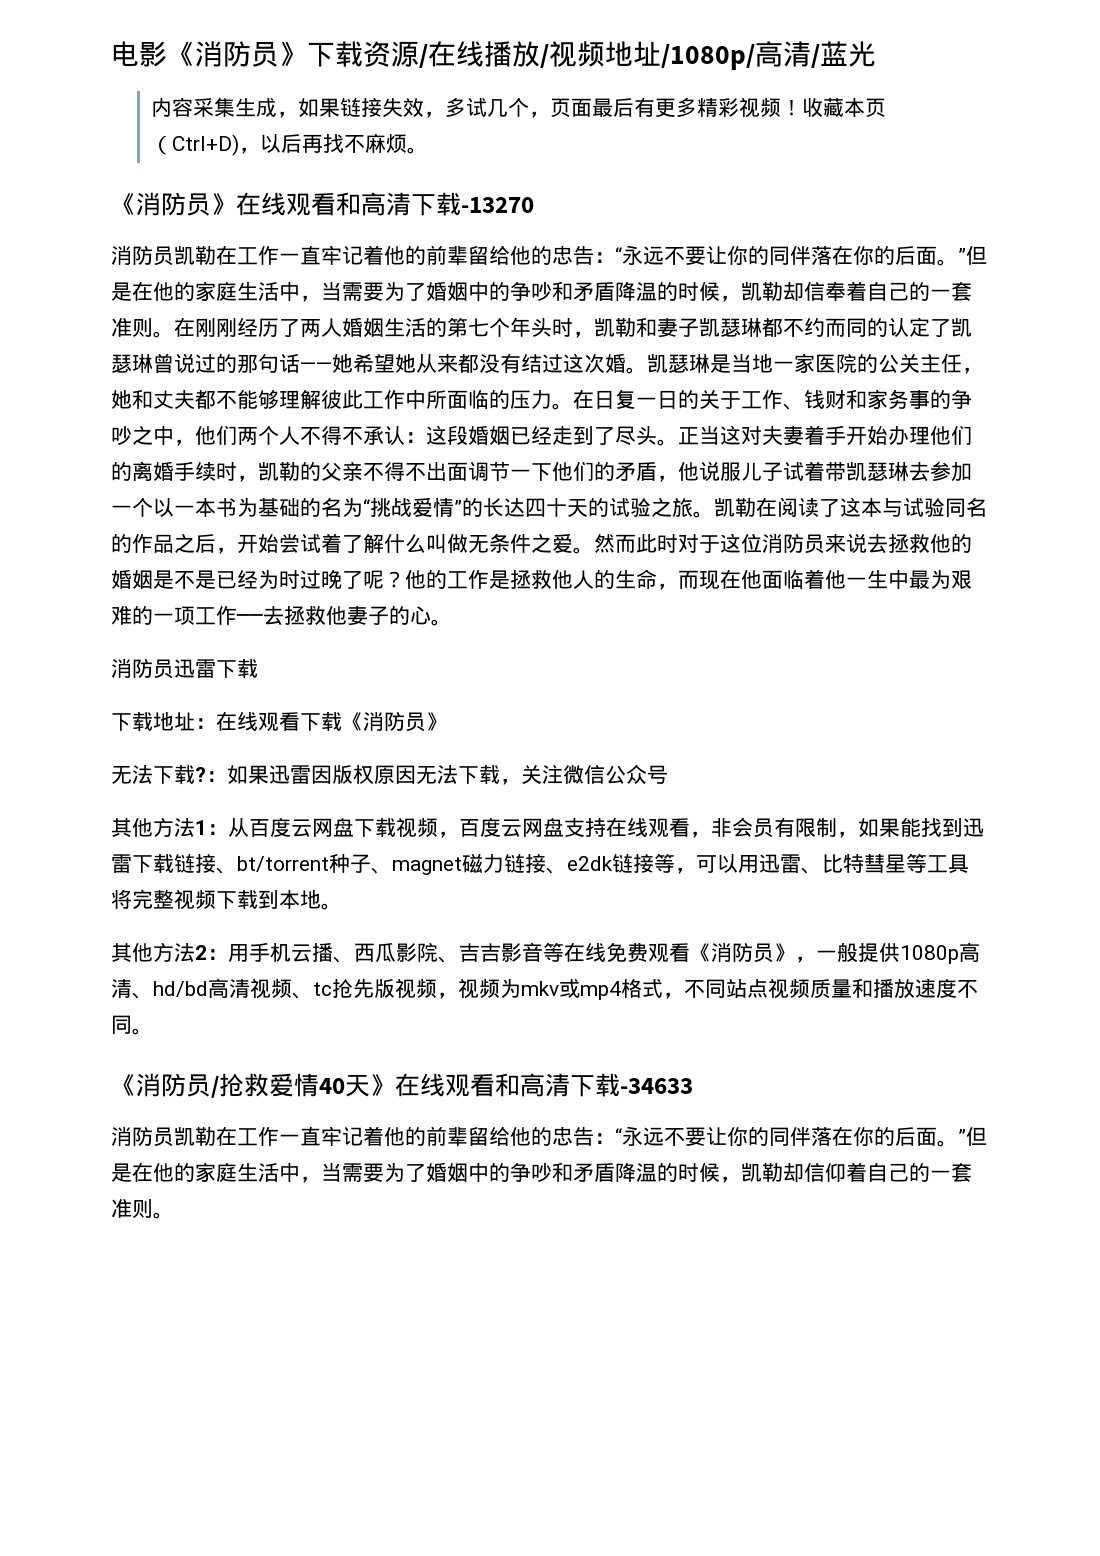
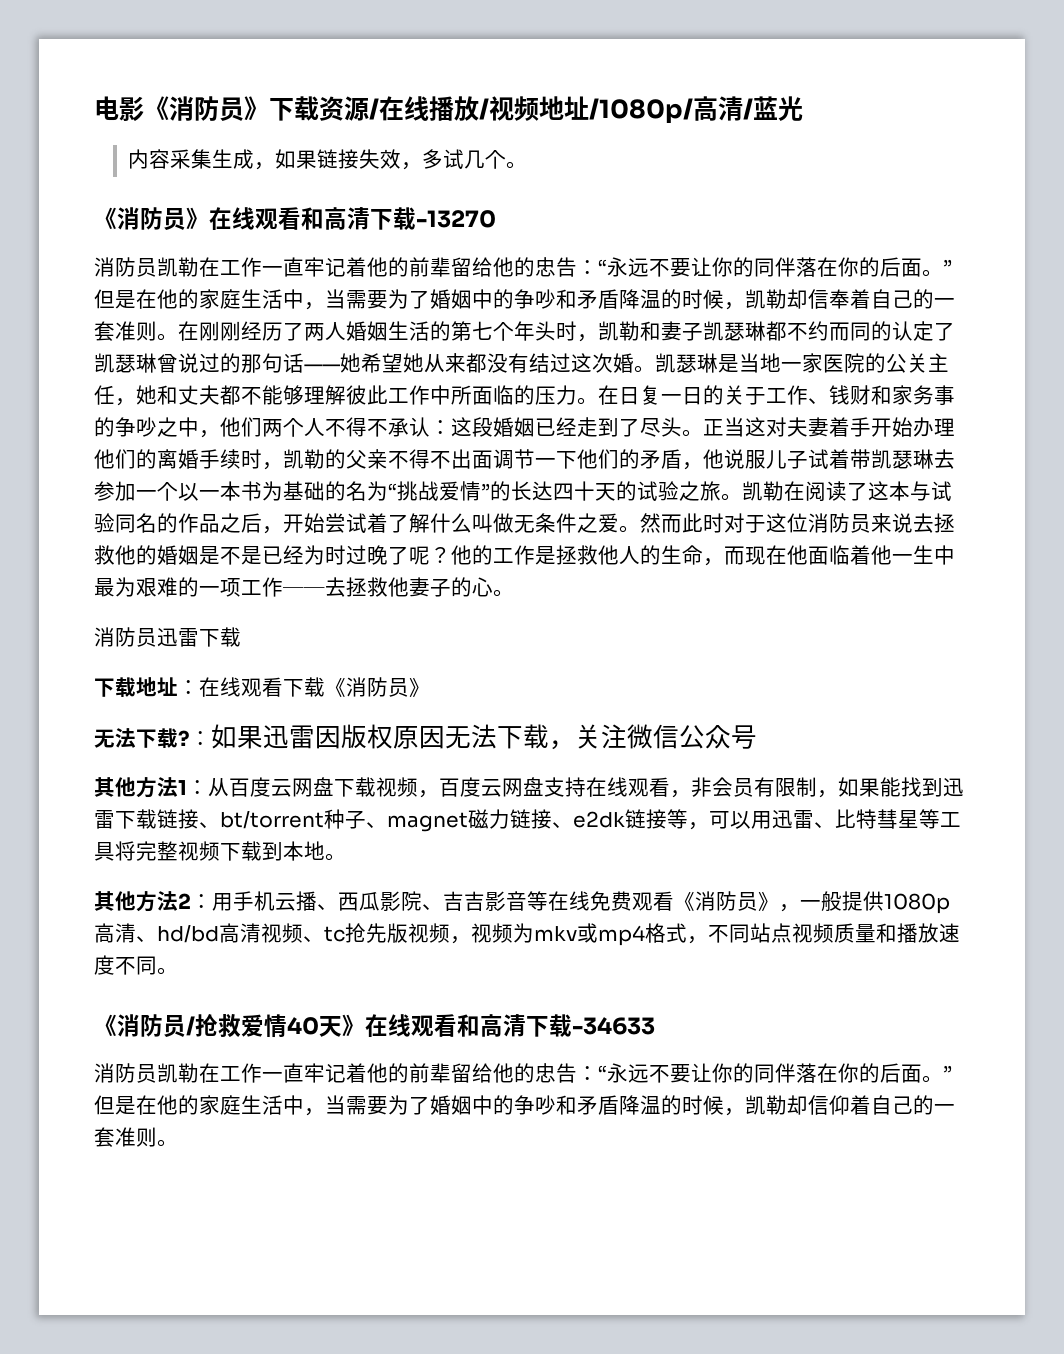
- 内容采集生成，如果链接失效，多试几个，页面最后有更多精彩视频！收藏本页（Ctrl+D)，以后再找不麻烦。
+ 内容采集生成，如果链接失效，多试几个。

